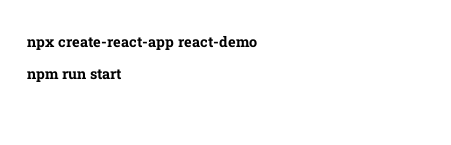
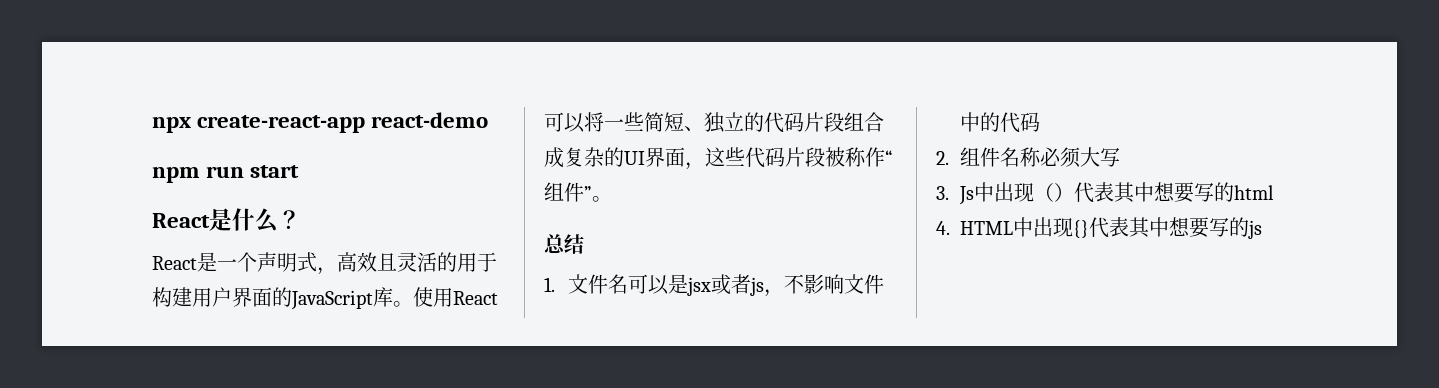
+ React是什么？
+ React是一个声明式，高效且灵活的用于构建用户界面的JavaScript库。使用React可以将一些简短、独立的代码片段组合成复杂的UI界面，这些代码片段被称作“组件”。
+ 总结
+ 1.文件名可以是jsx或者js，不影响文件中的代码
+ 2.组件名称必须大写
+ 3. Js中出现（）代表其中想要写的html
+ 4. HTML中出现{}代表其中想要写的js

